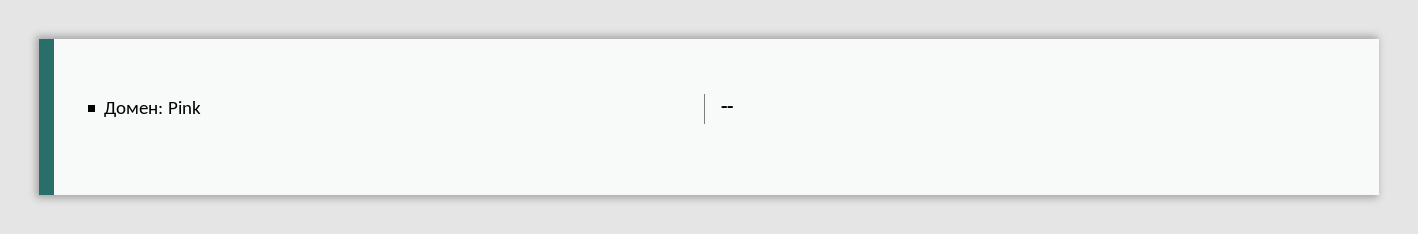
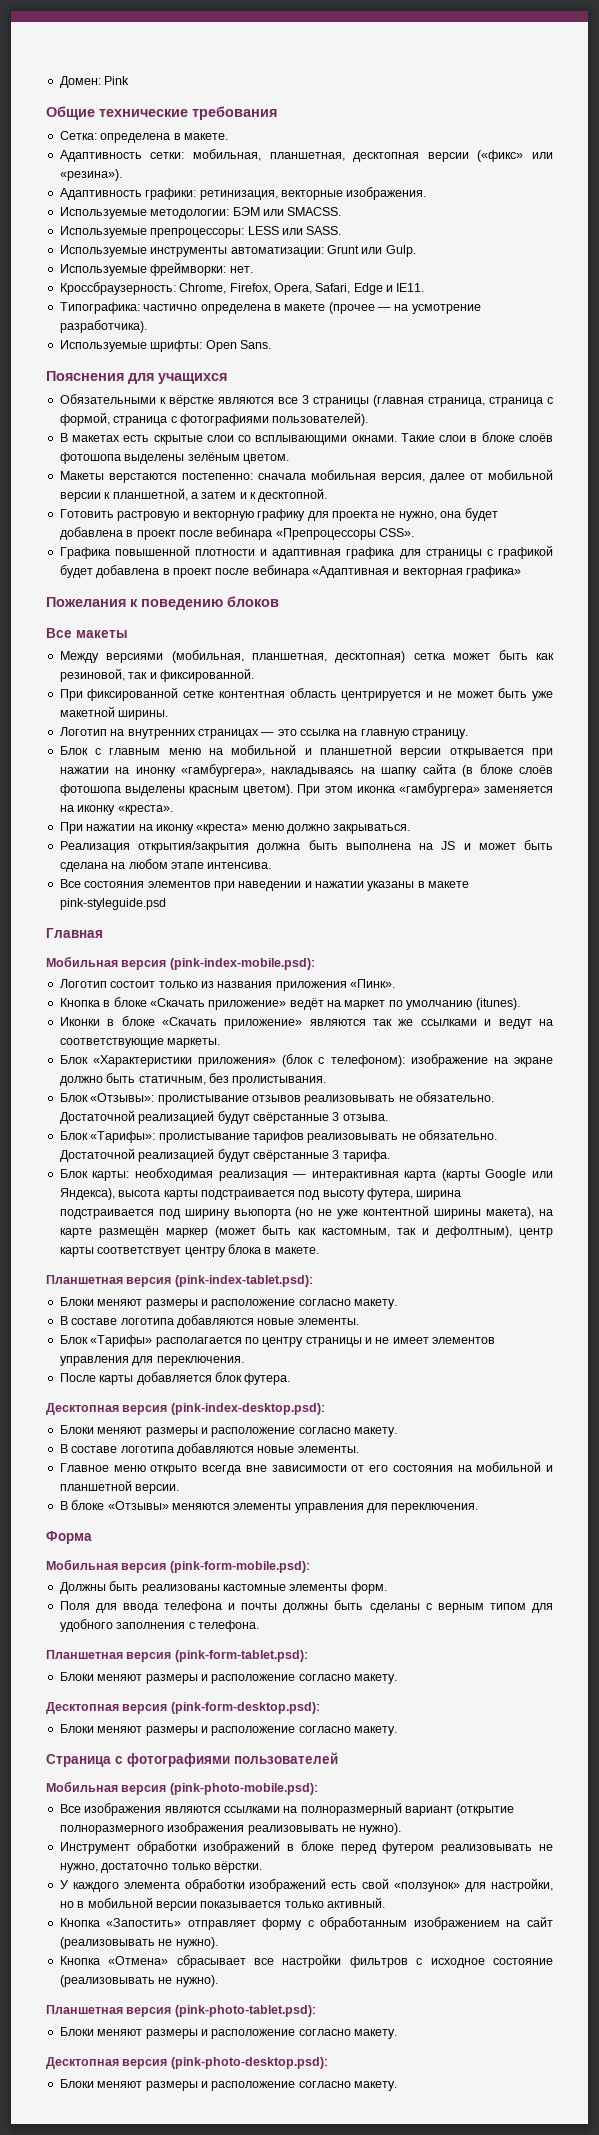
- --
+ Общие технические требования
+ Сетка: определена в макете.
+ Адаптивность сетки: мобильная, планшетная, десктопная версии («фикс» или «резина»).
+ Адаптивность графики: ретинизация, векторные изображения.
+ Используемые методологии: БЭМ или SMACSS.
+ Используемые препроцессоры: LESS или SASS.
+ Используемые инструменты автоматизации: Grunt или Gulp.
+ Используемые фреймворки: нет.
+ Кроссбраузерность: Chrome, Firefox, Opera, Safari, Edge и IE11.
+ Типографика: частично определена в макете (прочее — на усмотрение разработчика).
+ Используемые шрифты: Open Sans.
+ Пояснения для учащихся
+ Обязательными к вёрстке являются все 3 страницы (главная страница, страница с формой, страница с фотографиями пользователей).
+ В макетах есть скрытые слои со всплывающими окнами. Такие слои в блоке слоёв фотошопа выделены зелёным цветом.
+ Макеты верстаются постепенно: сначала мобильная версия, далее от мобильной версии к планшетной, а затем и к десктопной.
+ Готовить растровую и векторную графику для проекта не нужно, она будет добавлена в проект после вебинара «Препроцессоры CSS».
+ Графика повышенной плотности и адаптивная графика для страницы с графикой будет добавлена в проект после вебинара «Адаптивная и векторная графика»
+ Пожелания к поведению блоков
+ Все макеты
+ Между версиями (мобильная, планшетная, десктопная) сетка может быть как резиновой, так и фиксированной.
+ При фиксированной сетке контентная область центрируется и не может быть уже макетной ширины.
+ Логотип на внутренних страницах — это ссылка на главную страницу.
+ Блок с главным меню на мобильной и планшетной версии открывается при нажатии на инонку «гамбургера», накладываясь на шапку сайта (в блоке слоёв фотошопа выделены красным цветом). При этом иконка «гамбургера» заменяется на иконку «креста».
+ При нажатии на иконку «креста» меню должно закрываться.
+ Реализация открытия/закрытия должна быть выполнена на JS и может быть сделана на любом этапе интенсива.
+ Все состояния элементов при наведении и нажатии указаны в макете pink-styleguide.psd
+ Главная
+ Мобильная версия (pink-index-mobile.psd):
+ Логотип состоит только из названия приложения «Пинк».
+ Кнопка в блоке «Скачать приложение» ведёт на маркет по умолчанию (itunes).
+ Иконки в блоке «Скачать приложение» являются так же ссылками и ведут на соответствующие маркеты.
+ Блок «Характеристики приложения» (блок с телефоном): изображение на экране должно быть статичным, без пролистывания.
+ Блок «Отзывы»: пролистывание отзывов реализовывать не обязательно. Достаточной реализацией будут свёрстанные 3 отзыва.
+ Блок «Тарифы»: пролистывание тарифов реализовывать не обязательно. Достаточной реализацией будут свёрстанные 3 тарифа.
+ Блок карты: необходимая реализация — интерактивная карта (карты Google или Яндекса), высота карты подстраивается под высоту футера, ширина подстраивается под ширину вьюпорта (но не уже контентной ширины макета), на карте размещён маркер (может быть как кастомным, так и дефолтным), центр карты соответствует центру блока в макете.
+ Планшетная версия (pink-index-tablet.psd):
+ Блоки меняют размеры и расположение согласно макету.
+ В составе логотипа добавляются новые элементы.
+ Блок «Тарифы» располагается по центру страницы и не имеет элементов управления для переключения.
+ После карты добавляется блок футера.
+ Десктопная версия (pink-index-desktop.psd):
+ Блоки меняют размеры и расположение согласно макету.
+ В составе логотипа добавляются новые элементы.
+ Главное меню открыто всегда вне зависимости от его состояния на мобильной и планшетной версии.
+ В блоке «Отзывы» меняются элементы управления для переключения.
+ Форма
+ Мобильная версия (pink-form-mobile.psd):
+ Должны быть реализованы кастомные элементы форм.
+ Поля для ввода телефона и почты должны быть сделаны с верным типом для удобного заполнения с телефона.
+ Планшетная версия (pink-form-tablet.psd):
+ Блоки меняют размеры и расположение согласно макету.
+ Десктопная версия (pink-form-desktop.psd):
+ Блоки меняют размеры и расположение согласно макету.
+ Страница с фотографиями пользователей
+ Мобильная версия (pink-photo-mobile.psd):
+ Все изображения являются ссылками на полноразмерный вариант (открытие полноразмерного изображения реализовывать не нужно).
+ Инструмент обработки изображений в блоке перед футером реализовывать не нужно, достаточно только вёрстки.
+ У каждого элемента обработки изображений есть свой «ползунок» для настройки, но в мобильной версии показывается только активный.
+ Кнопка «Запостить» отправляет форму с обработанным изображением на сайт (реализовывать не нужно).
+ Кнопка «Отмена» сбрасывает все настройки фильтров с исходное состояние (реализовывать не нужно).
+ Планшетная версия (pink-photo-tablet.psd):
+ Блоки меняют размеры и расположение согласно макету.
+ Десктопная версия (pink-photo-desktop.psd):
+ Блоки меняют размеры и расположение согласно макету.

